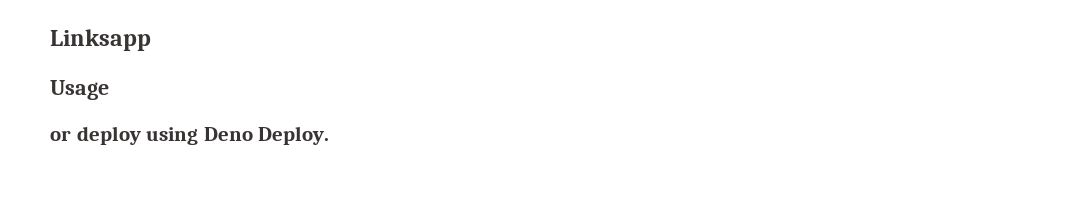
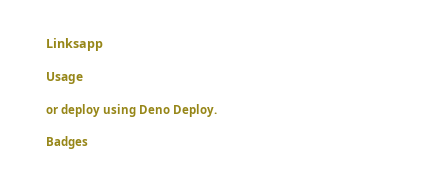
+ Badges

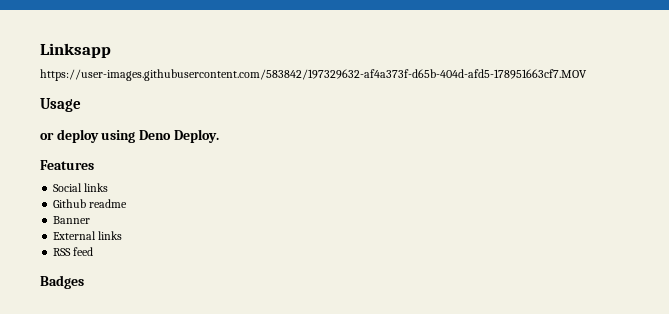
+ https://user-images.githubusercontent.com/583842/197329632-af4a373f-d65b-404d-afd5-178951663cf7.MOV
+ Features
+ Social links
+ Github readme
+ Banner
+ External links
+ RSS feed

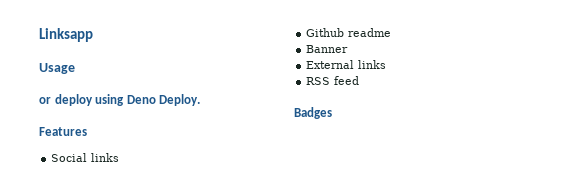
- https://user-images.githubusercontent.com/583842/197329632-af4a373f-d65b-404d-afd5-178951663cf7.MOV

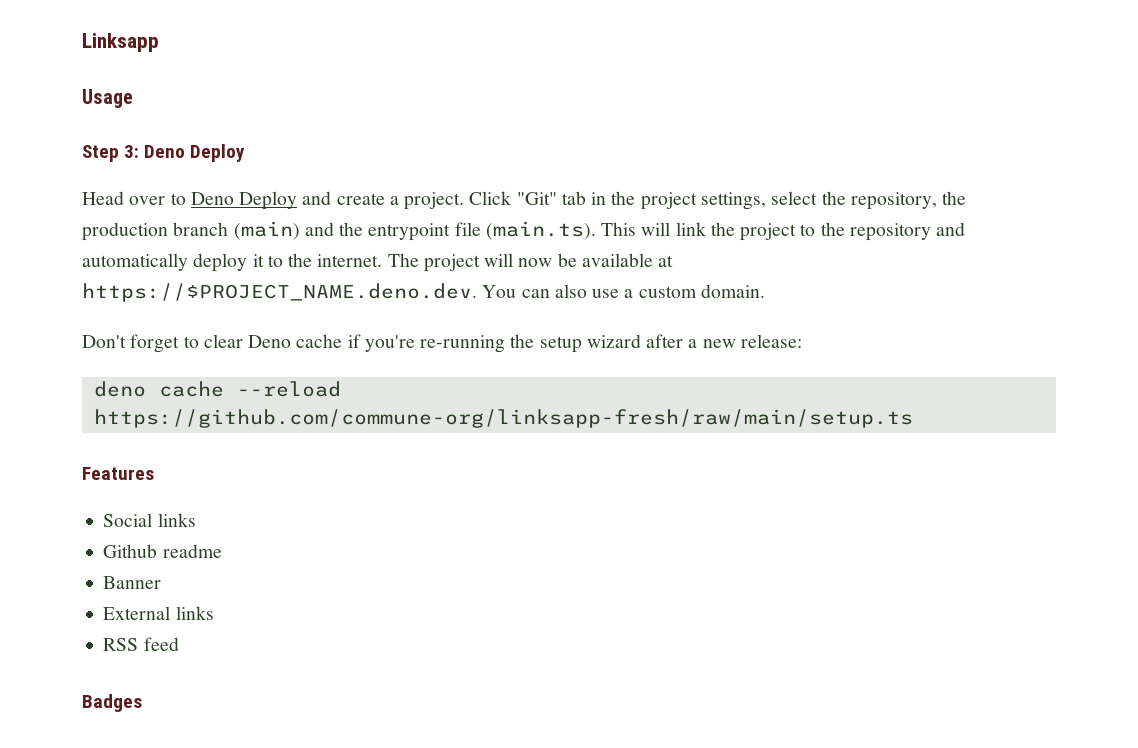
- or deploy using Deno Deploy.
+ Step 3: Deno Deploy
+ Head over to Deno Deploy and create a project. Click "Git" tab in the project settings, select the repository, the production branch (main) and the entrypoint file (main.ts). This will link the project to the repository and automatically deploy it to the internet. The project will now be available at https://$PROJECT_NAME.deno.dev. You can also use a custom domain.
+ Don't forget to clear Deno cache if you're re-running the setup wizard after a new release:
+ deno cache --reload https://github.com/commune-org/linksapp-fresh/raw/main/setup.ts

